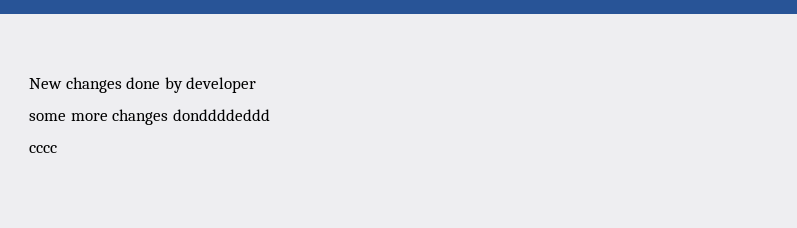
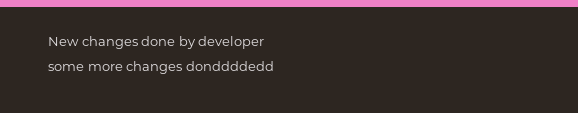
- some more changes donddddeddd
- cccc
+ some more changes donddddedd

